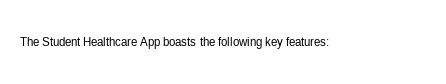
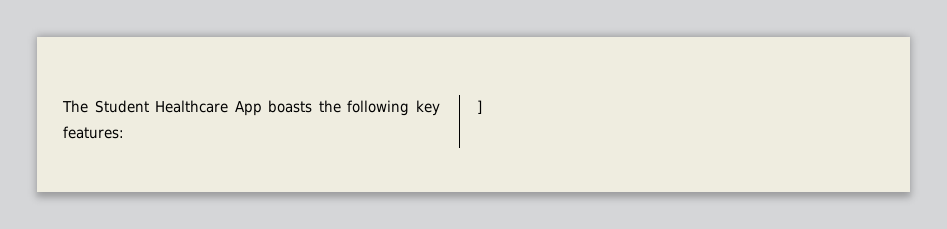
+ ]

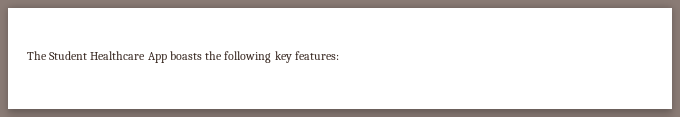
- ]

